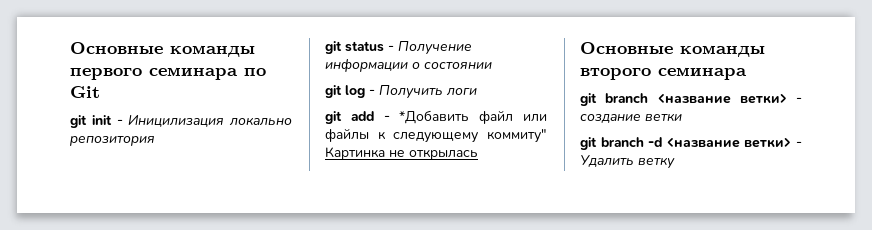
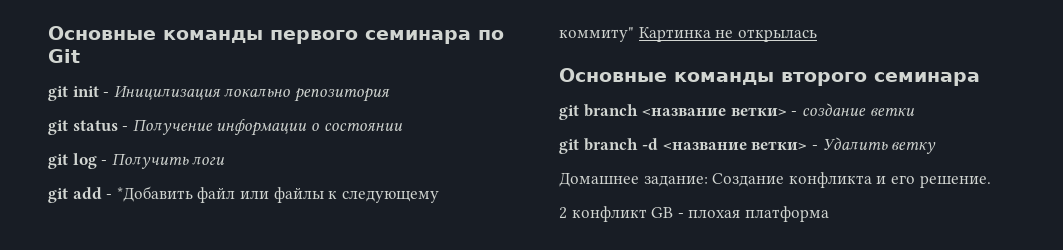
+ Домашнее задание: Создание конфликта и его решение.
+ 2 конфликт GB - плохая платформа

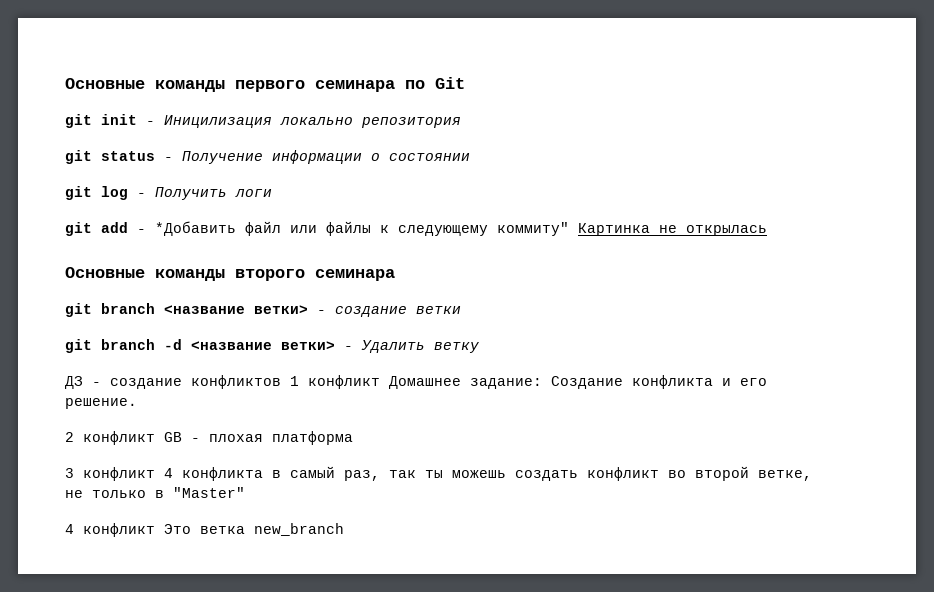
- Домашнее задание: Создание конфликта и его решение.
+ ДЗ - создание конфликтов 1 конфликт Домашнее задание: Создание конфликта и его решение.
+ 3 конфликт 4 конфликта в самый раз, так ты можешь создать конфликт во второй ветке, не только в "Master"
+ 4 конфликт Это ветка new_branch

